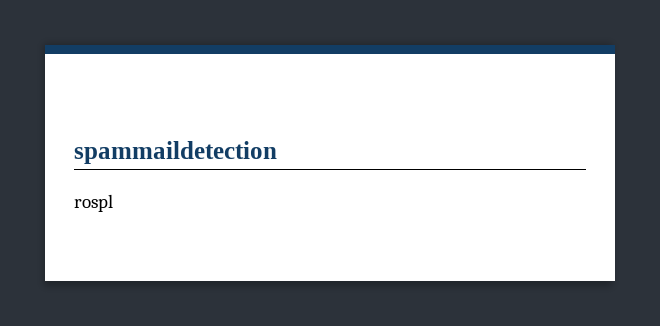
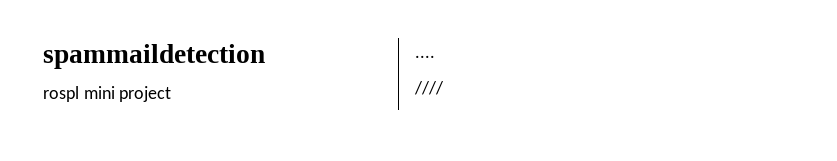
- rospl
+ rospl mini project
+ ....
+ ////

